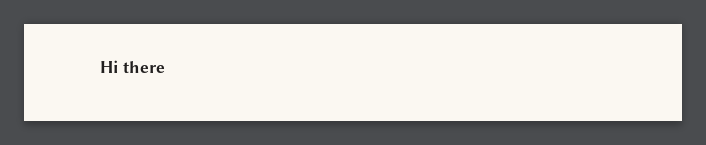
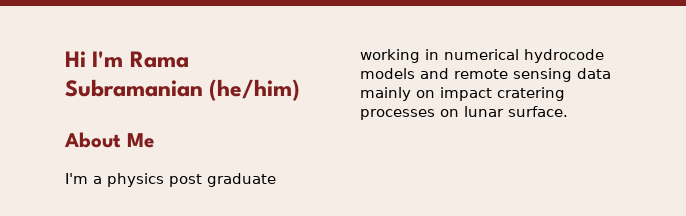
- Hi there
+ Hi I'm Rama Subramanian (he/him)
+ About Me
+ I'm a physics post graduate working in numerical hydrocode models and remote sensing data mainly on impact cratering processes on lunar surface.

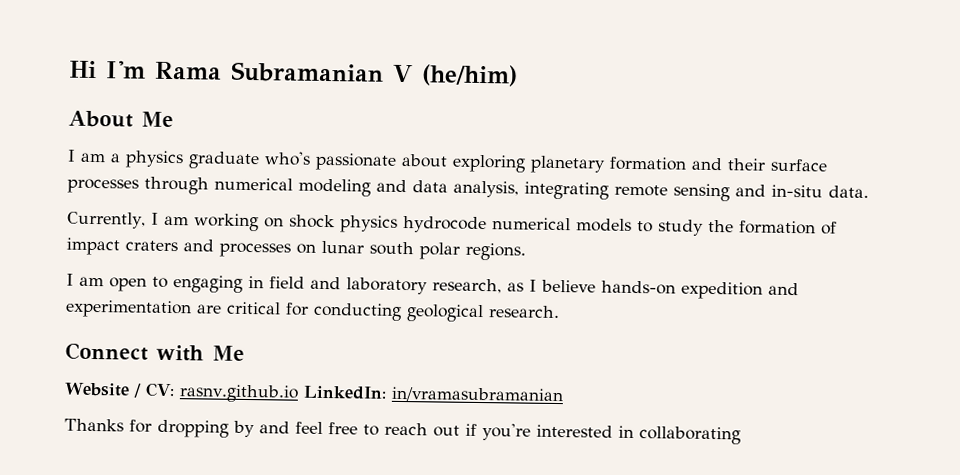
- Hi I'm Rama Subramanian (he/him)
+ Hi I'm Rama Subramanian V (he/him)
- I'm a physics post graduate working in numerical hydrocode models and remote sensing data mainly on impact cratering processes on lunar surface.
+ I am a physics graduate who's passionate about exploring planetary formation and their surface processes through numerical modeling and data analysis, integrating remote sensing and in-situ data.
+ Currently, I am working on shock physics hydrocode numerical models to study the formation of impact craters and processes on lunar south polar regions.
+ I am open to engaging in field and laboratory research, as I believe hands-on expedition and experimentation are critical for conducting geological research.
+ Connect with Me
+ Website / CV: rasnv.github.io LinkedIn: in/vramasubramanian
+ Thanks for dropping by and feel free to reach out if you're interested in collaborating

